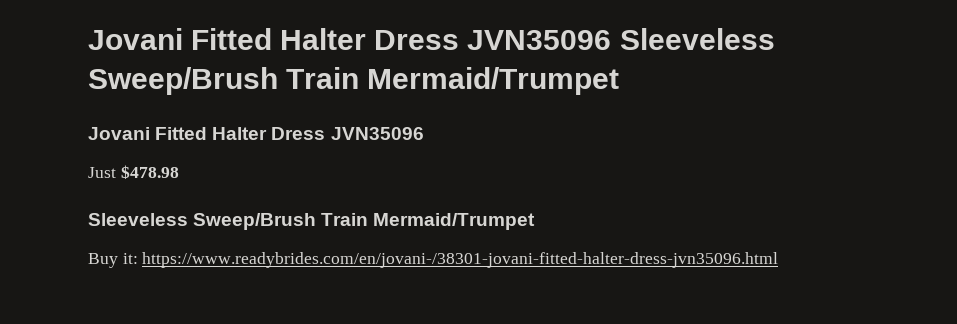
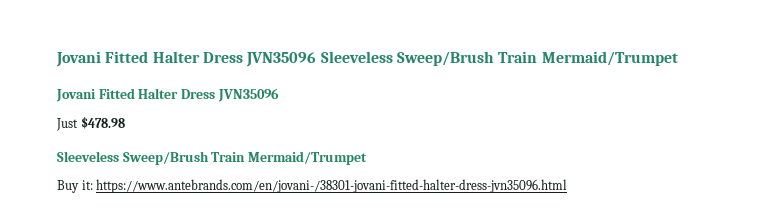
- Buy it: https://www.readybrides.com/en/jovani-/38301-jovani-fitted-halter-dress-jvn35096.html
+ Buy it: https://www.antebrands.com/en/jovani-/38301-jovani-fitted-halter-dress-jvn35096.html

